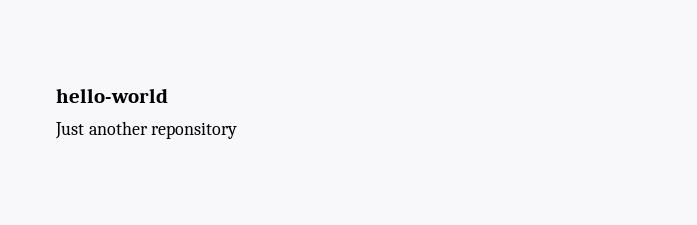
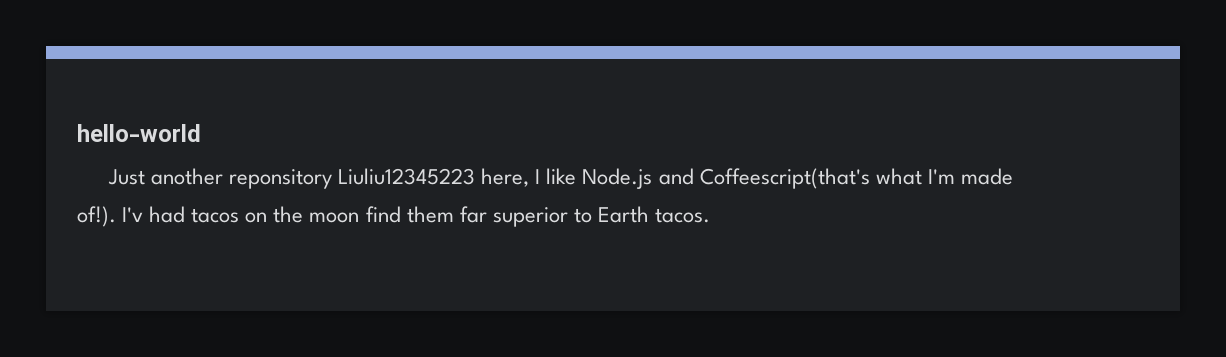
- Just another reponsitory
+ Just another reponsitory Liuliu12345223 here, I like Node.js and Coffeescript(that's what I'm made of!). I'v had tacos on the moon find them far superior to Earth tacos.

